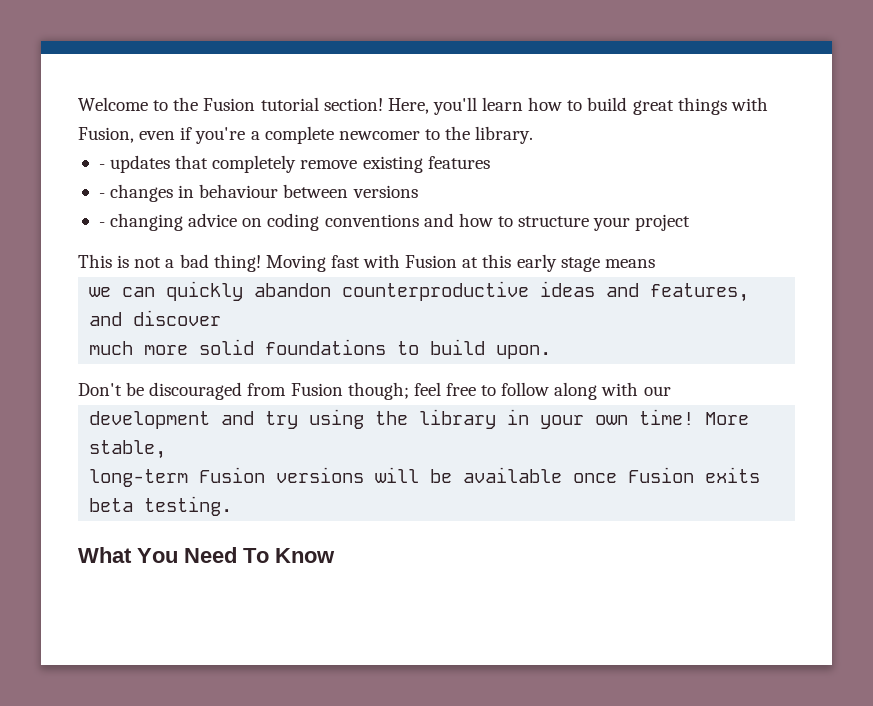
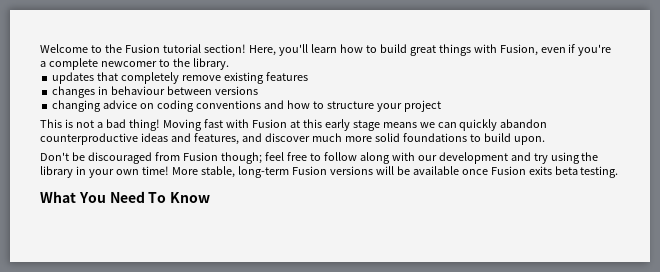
- - updates that completely remove existing features
+ updates that completely remove existing features
- - changes in behaviour between versions
+ changes in behaviour between versions
- - changing advice on coding conventions and how to structure your project
+ changing advice on coding conventions and how to structure your project
- Moving fast with Fusion at this early stage means
- we can quickly abandon counterproductive ideas and features, and discover
- much more solid foundations to build upon.
+ Moving fast with Fusion at this early stage means we can quickly abandon counterproductive ideas and features, and discover much more solid foundations to build upon.
- Don't be discouraged from Fusion though; feel free to follow along with our
- development and try using the library in your own time!
+ Don't be discouraged from Fusion though; feel free to follow along with our development and try using the library in your own time!
- More stable,
- long-term Fusion versions will be available once Fusion exits beta testing.
+ More stable, long-term Fusion versions will be available once Fusion exits beta testing.

